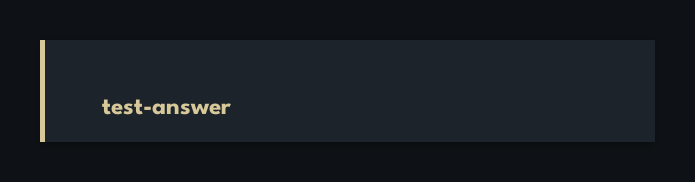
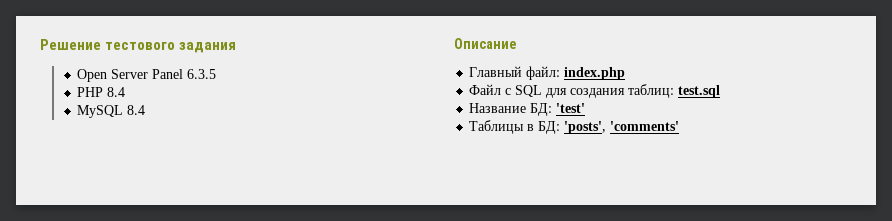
- test-answer
+ Решение тестового задания
+ Open Server Panel 6.3.5
+ PHP 8.4
+ MySQL 8.4
+ Описание
+ Главный файл: index.php
+ Файл с SQL для создания таблиц: test.sql
+ Название БД: 'test'
+ Таблицы в БД: 'posts', 'comments'

